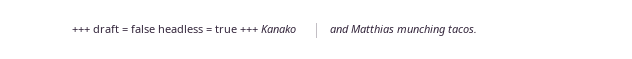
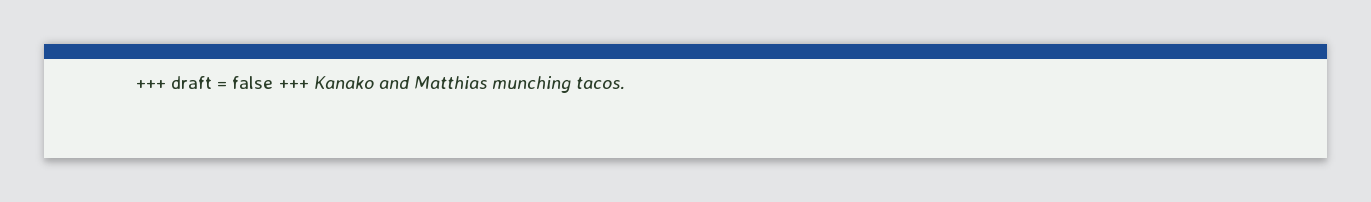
- +++ draft = false headless = true +++ Kanako and Matthias munching tacos.
+ +++ draft = false +++ Kanako and Matthias munching tacos.

